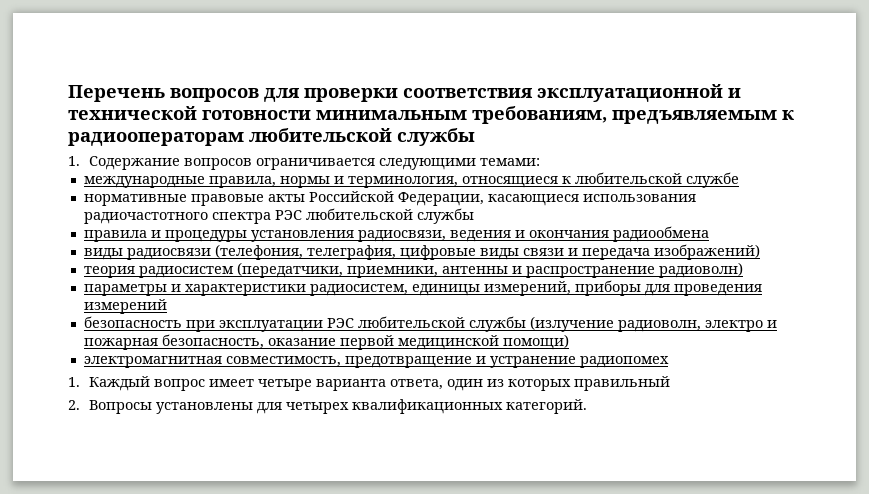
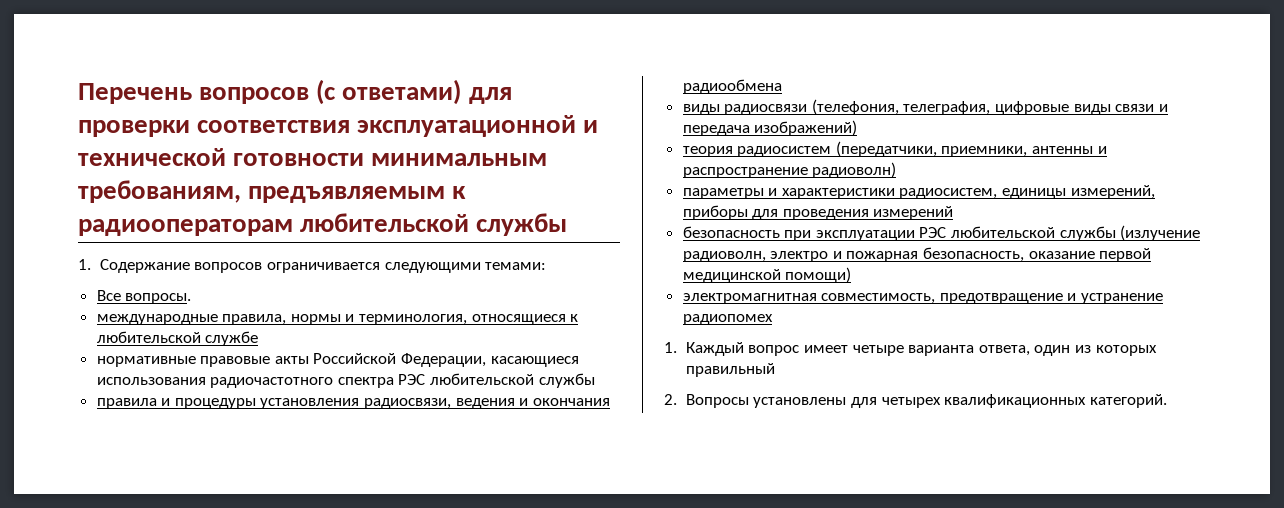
- Перечень вопросов для проверки соответствия эксплуатационной и технической готовности минимальным требованиям, предъявляемым к радиооператорам любительской службы
+ Перечень вопросов (с ответами) для проверки соответствия эксплуатационной и технической готовности минимальным требованиям, предъявляемым к радиооператорам любительской службы
+ Все вопросы.

